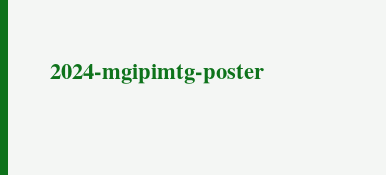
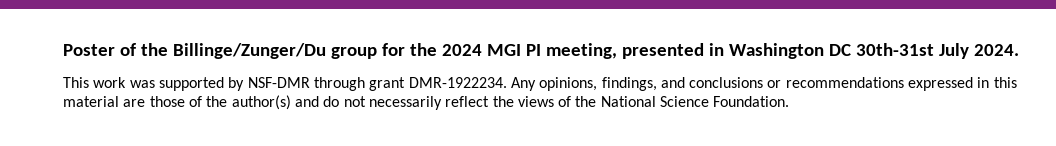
- 2024-mgipimtg-poster
+ Poster of the Billinge/Zunger/Du group for the 2024 MGI PI meeting, presented in Washington DC 30th-31st July 2024.
+ This work was supported by NSF-DMR through grant DMR-1922234. Any opinions, findings, and conclusions or recommendations expressed in this material are those of the author(s) and do not necessarily reflect the views of the National Science Foundation.

